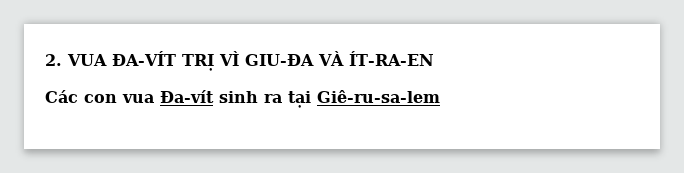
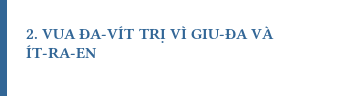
- Các con vua Đa-vít sinh ra tại Giê-ru-sa-lem

